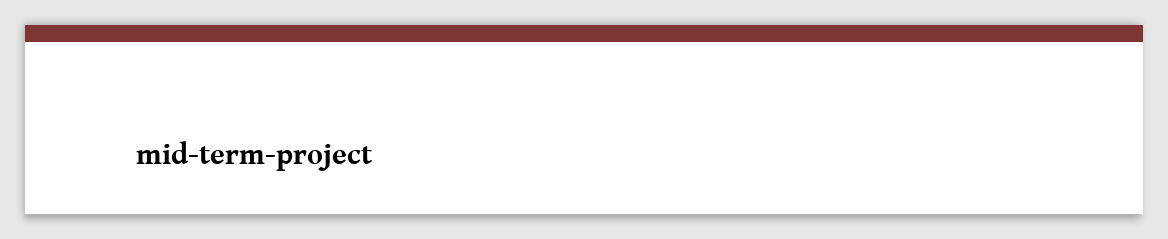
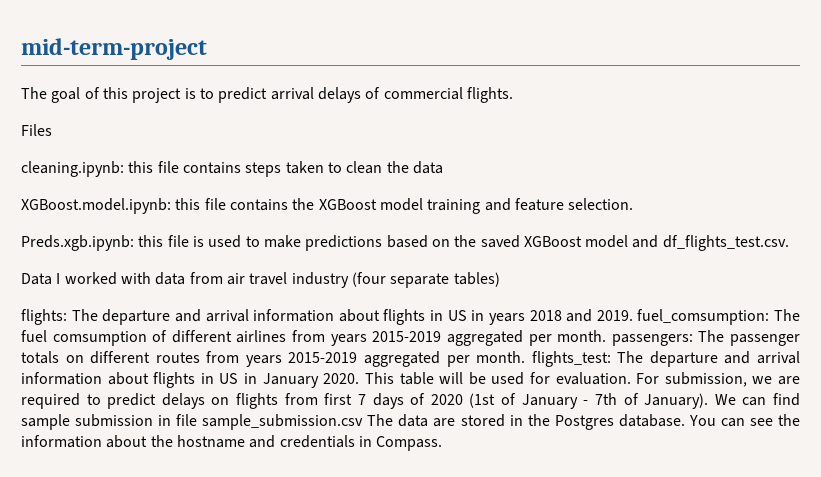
+ The goal of this project is to predict arrival delays of commercial flights.
+ Files
+ cleaning.ipynb: this file contains steps taken to clean the data
+ XGBoost.model.ipynb: this file contains the XGBoost model training and feature selection.
+ Preds.xgb.ipynb: this file is used to make predictions based on the saved XGBoost model and df_flights_test.csv.
+ Data I worked with data from air travel industry (four separate tables)
+ flights: The departure and arrival information about flights in US in years 2018 and 2019. fuel_comsumption: The fuel comsumption of different airlines from years 2015-2019 aggregated per month. passengers: The passenger totals on different routes from years 2015-2019 aggregated per month. flights_test: The departure and arrival information about flights in US in January 2020. This table will be used for evaluation. For submission, we are required to predict delays on flights from first 7 days of 2020 (1st of January - 7th of January). We can find sample submission in file sample_submission.csv The data are stored in the Postgres database. You can see the information about the hostname and credentials in Compass.

